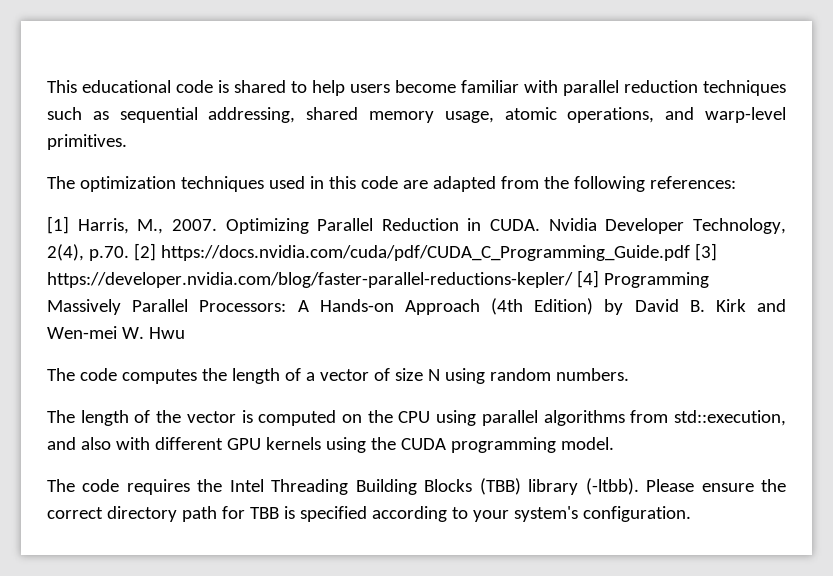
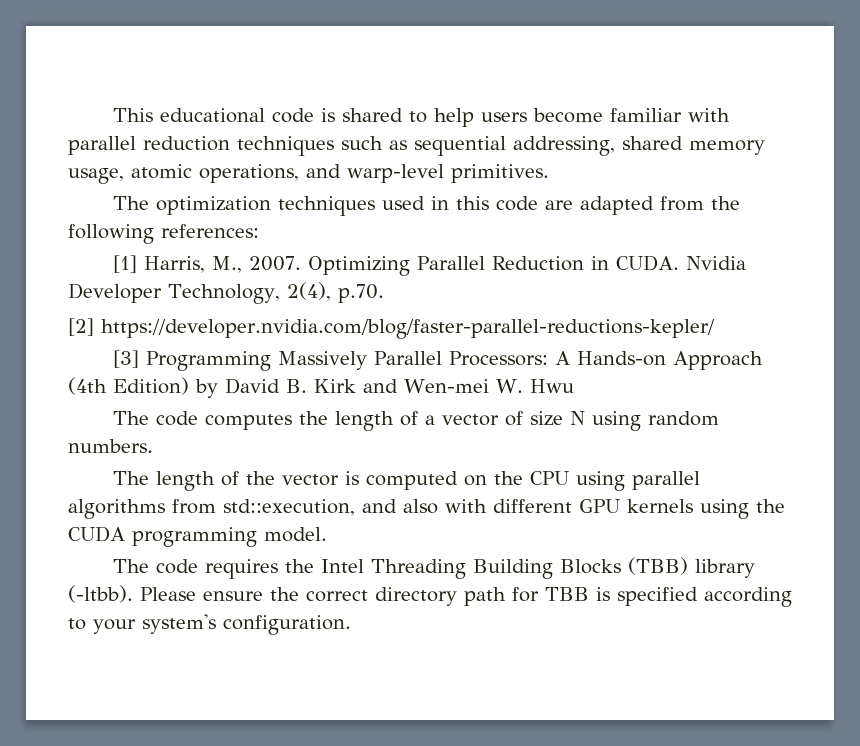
- Nvidia Developer Technology, 2(4), p.70. [2] https://docs.nvidia.com/cuda/pdf/CUDA_C_Programming_Guide.pdf [3] https://developer.nvidia.com/blog/faster-parallel-reductions-kepler/ [4] Programming Massively Parallel Processors: A Hands-on Approach (4th Edition) by David B. Kirk and Wen-mei W. Hwu
+ Nvidia Developer Technology, 2(4), p.70.
+ [2] https://developer.nvidia.com/blog/faster-parallel-reductions-kepler/
+ [3] Programming Massively Parallel Processors: A Hands-on Approach (4th Edition) by David B. Kirk and Wen-mei W. Hwu

